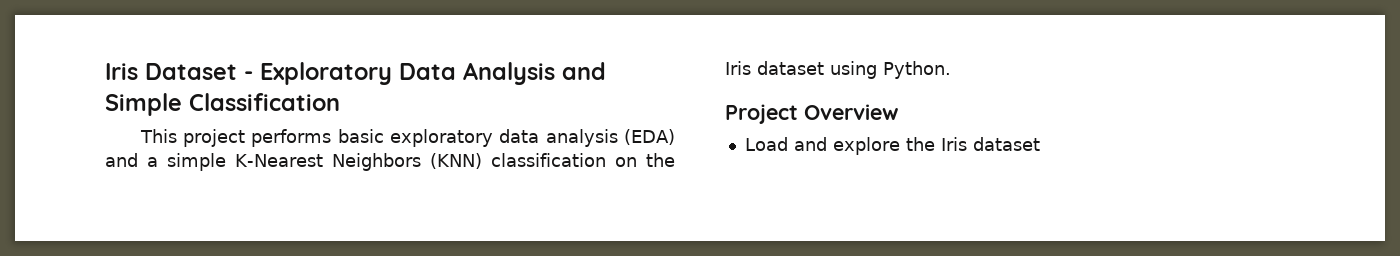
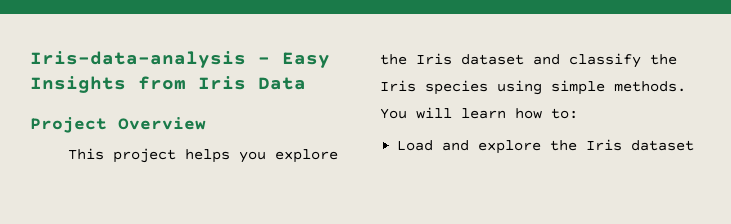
- Iris Dataset - Exploratory Data Analysis and Simple Classification
- This project performs basic exploratory data analysis (EDA) and a simple K-Nearest Neighbors (KNN) classification on the Iris dataset using Python.
+ Iris-data-analysis - Easy Insights from Iris Data
  Project Overview
+ This project helps you explore the Iris dataset and classify the Iris species using simple methods. You will learn how to:

